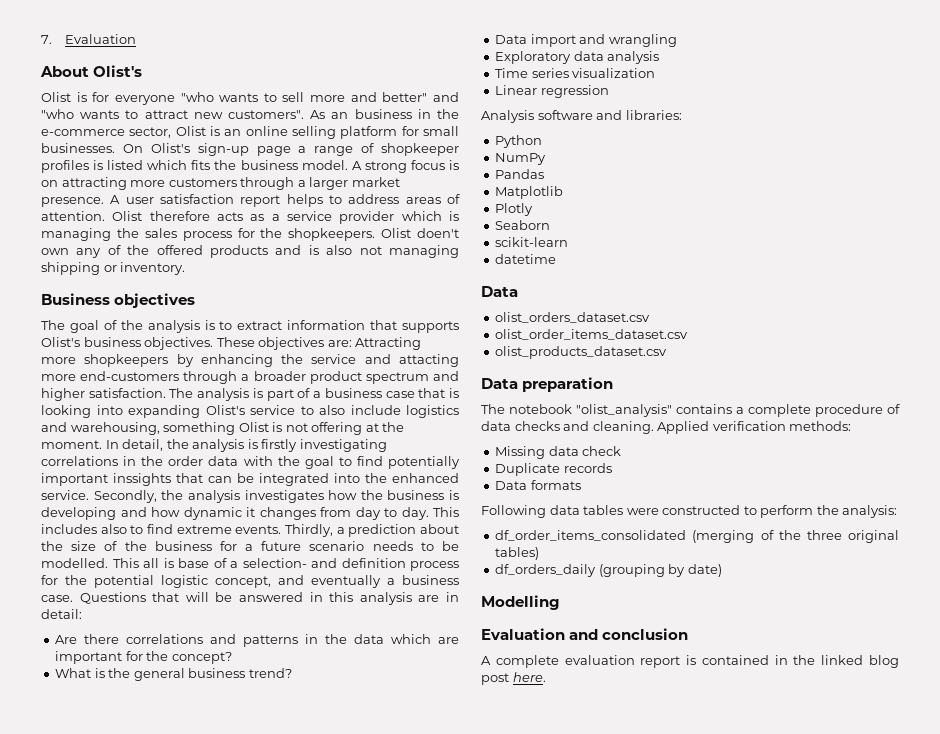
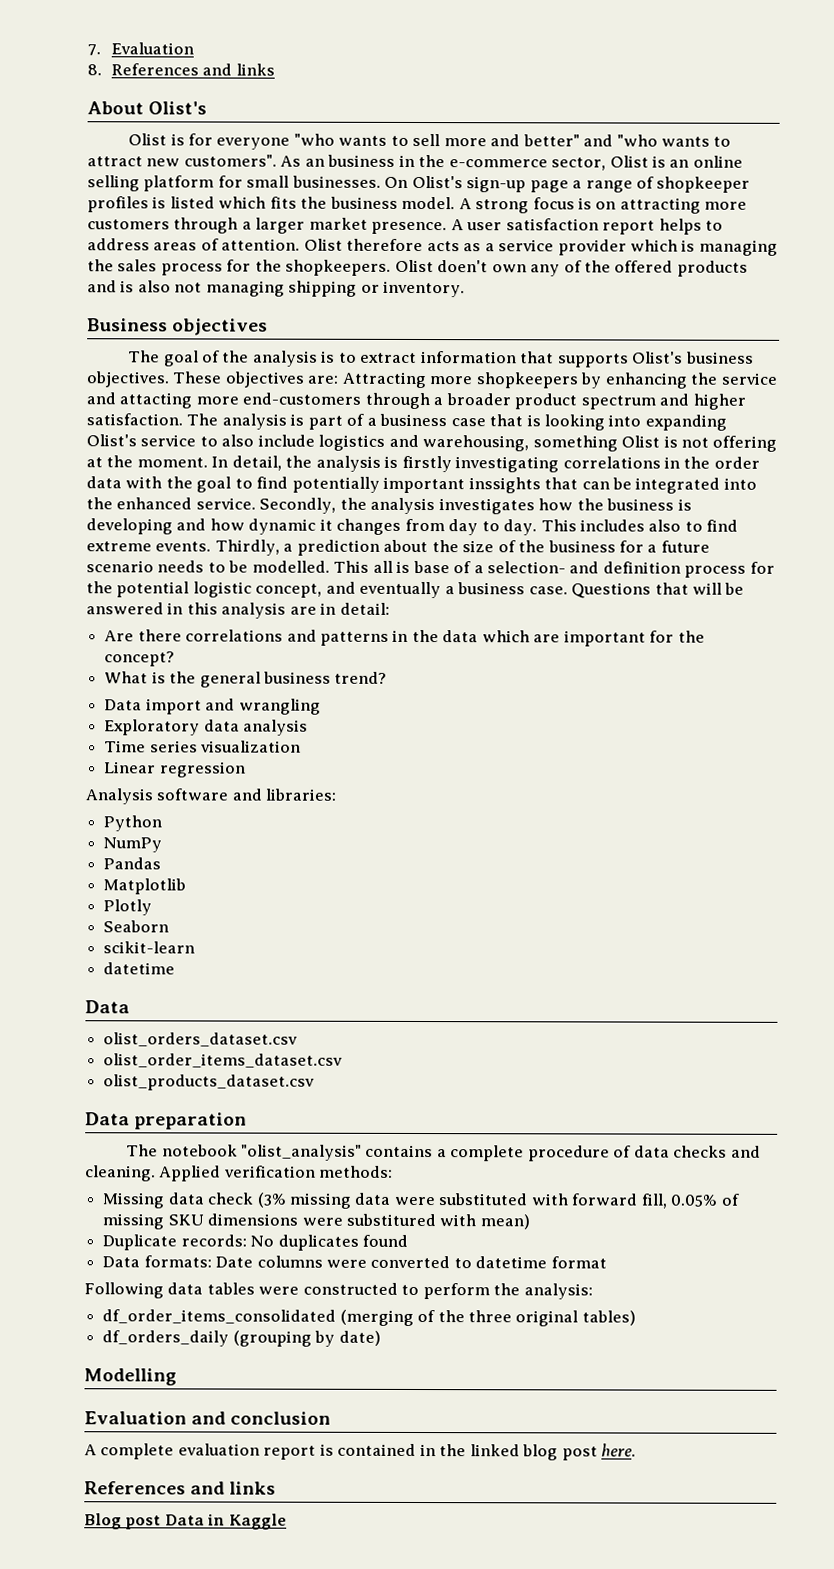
+ 8. References and links
- Missing data check
- Duplicate records
- Data formats
+ Missing data check (3% missing data were substituted with forward fill, 0.05% of missing SKU dimensions were substitured with mean)
+ Duplicate records: No duplicates found
+ Data formats: Date columns were converted to datetime format
  A complete evaluation report is contained in the linked blog post here.
+ References and links
+ Blog post Data in Kaggle

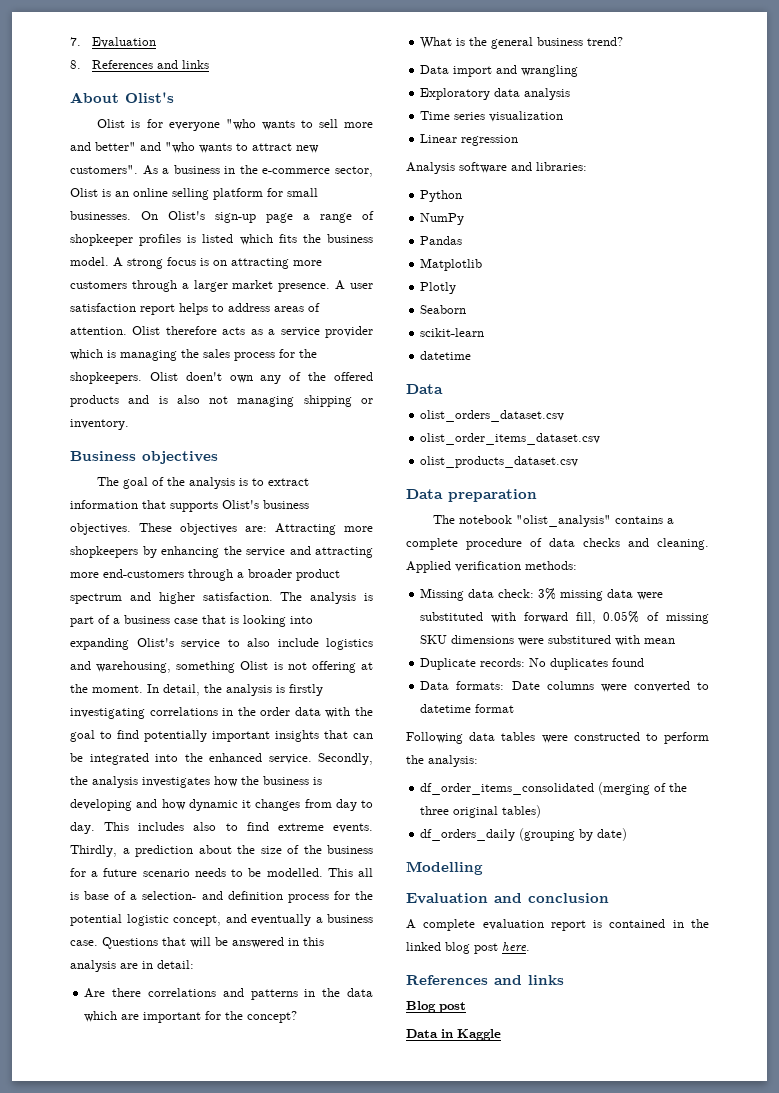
- As an business in the e-commerce sector, Olist is an online selling platform for small businesses.
+ As a business in the e-commerce sector, Olist is an online selling platform for small businesses.
- These objectives are: Attracting more shopkeepers by enhancing the service and attacting more end-customers through a broader product spectrum and higher satisfaction.
+ These objectives are: Attracting more shopkeepers by enhancing the service and attracting more end-customers through a broader product spectrum and higher satisfaction.
- In detail, the analysis is firstly investigating correlations in the order data with the goal to find potentially important inssights that can be integrated into the enhanced service.
+ In detail, the analysis is firstly investigating correlations in the order data with the goal to find potentially important insights that can be integrated into the enhanced service.
- Missing data check (3% missing data were substituted with forward fill, 0.05% of missing SKU dimensions were substitured with mean)
+ Missing data check: 3% missing data were substituted with forward fill, 0.05% of missing SKU dimensions were substitured with mean
- Blog post Data in Kaggle
+ Blog post
+ Data in Kaggle

